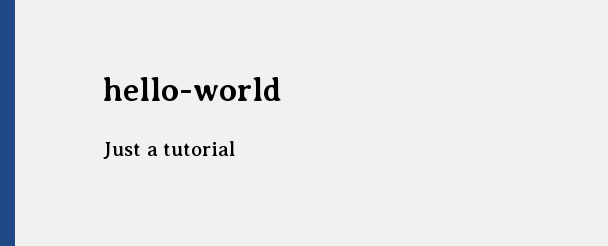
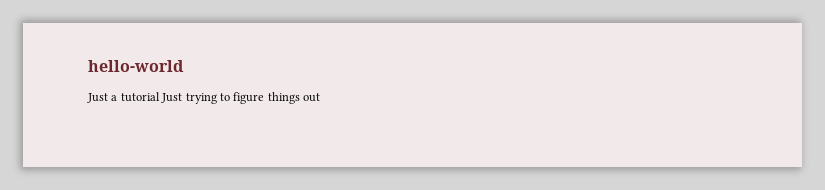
- Just a tutorial
+ Just a tutorial Just trying to figure things out

